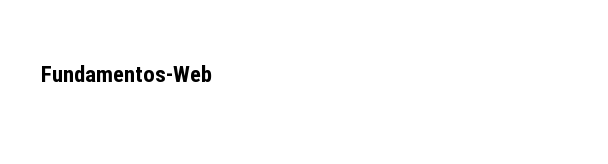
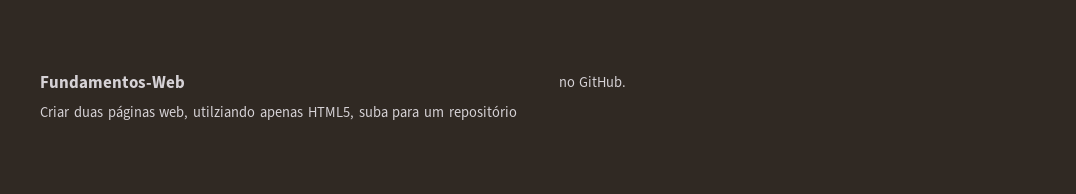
+ Criar duas páginas web, utilziando apenas HTML5, suba para um repositório no GitHub.

